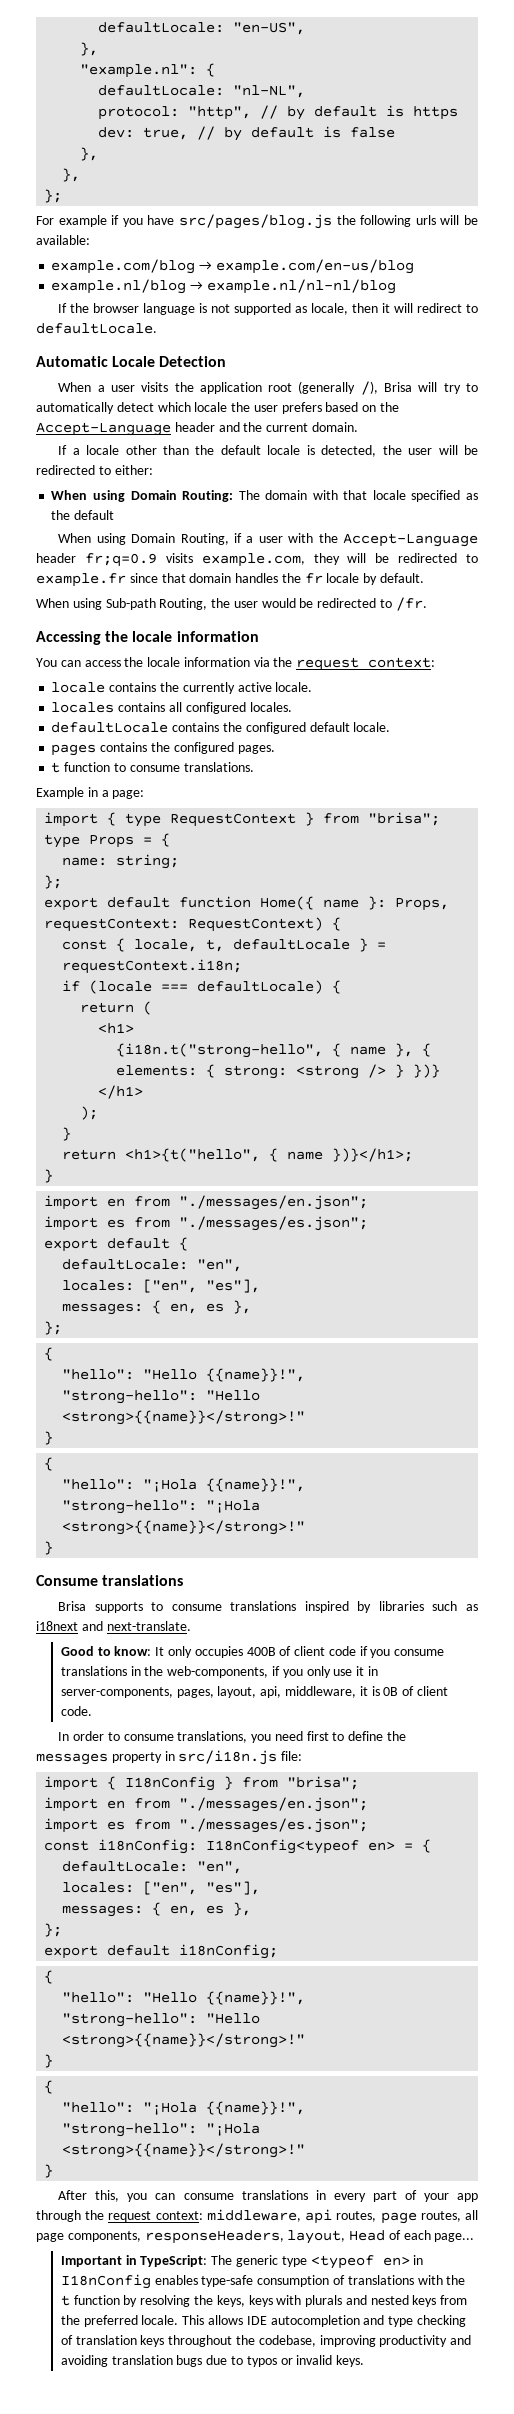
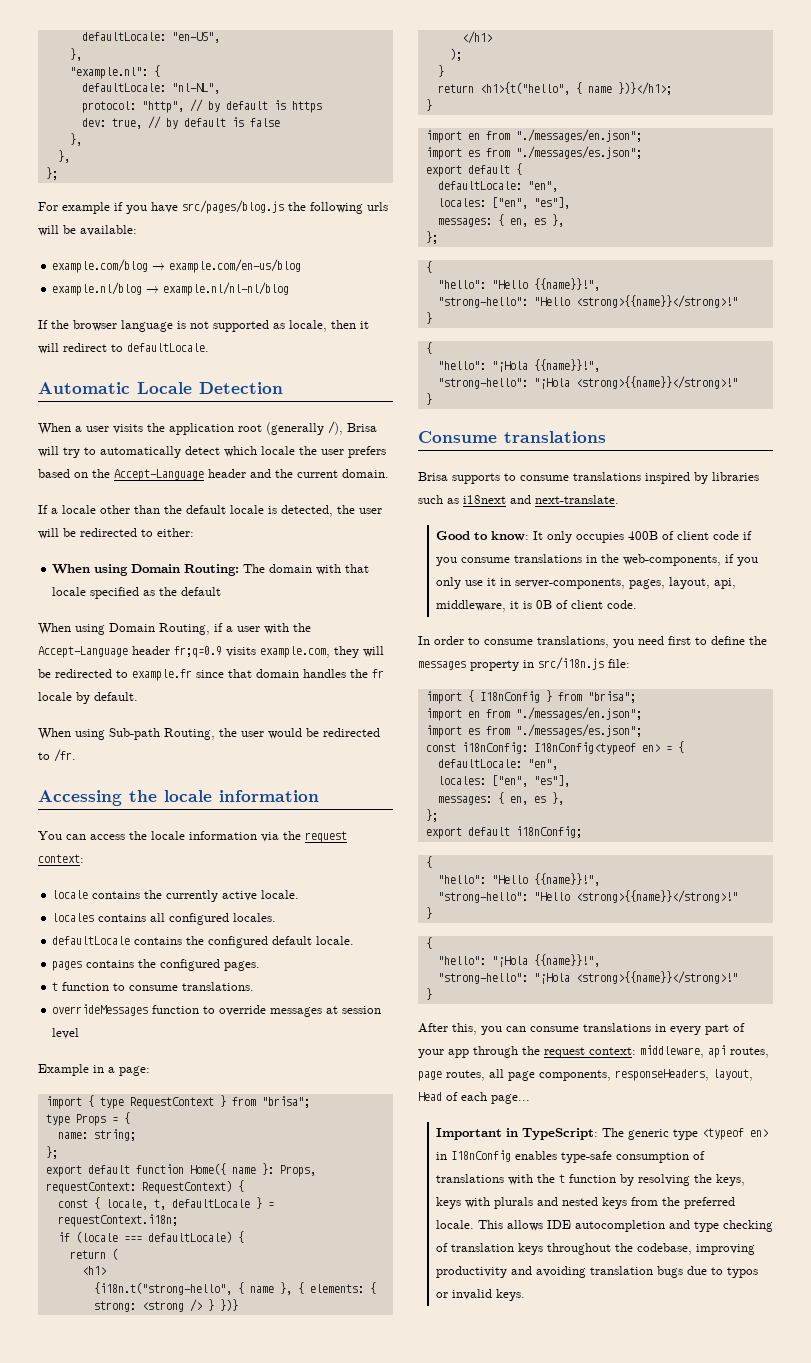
+ overrideMessages function to override messages at session level

